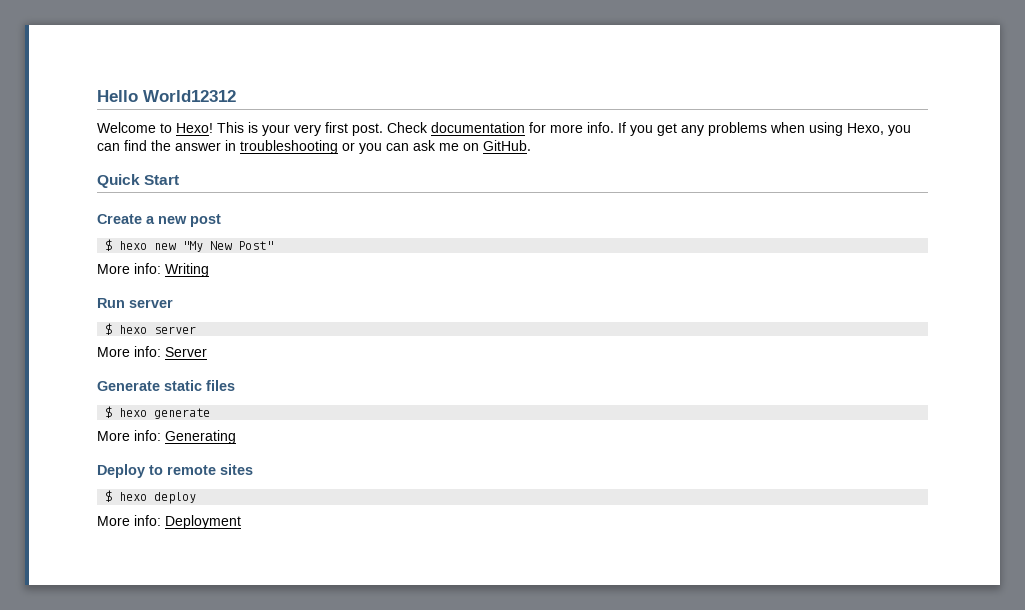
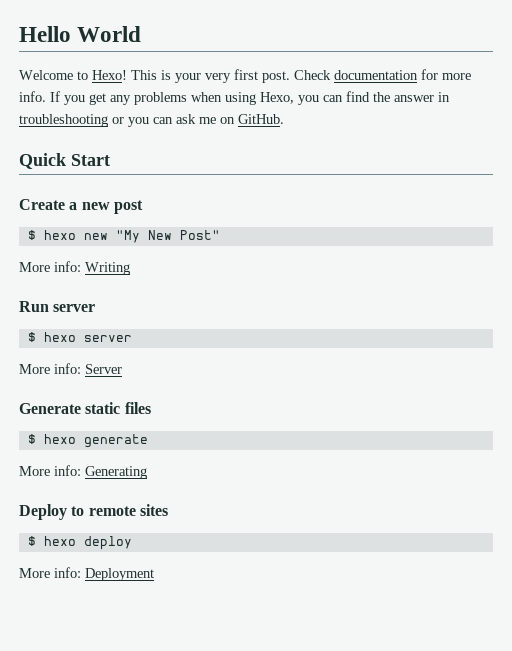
- Hello World12312
+ Hello World

